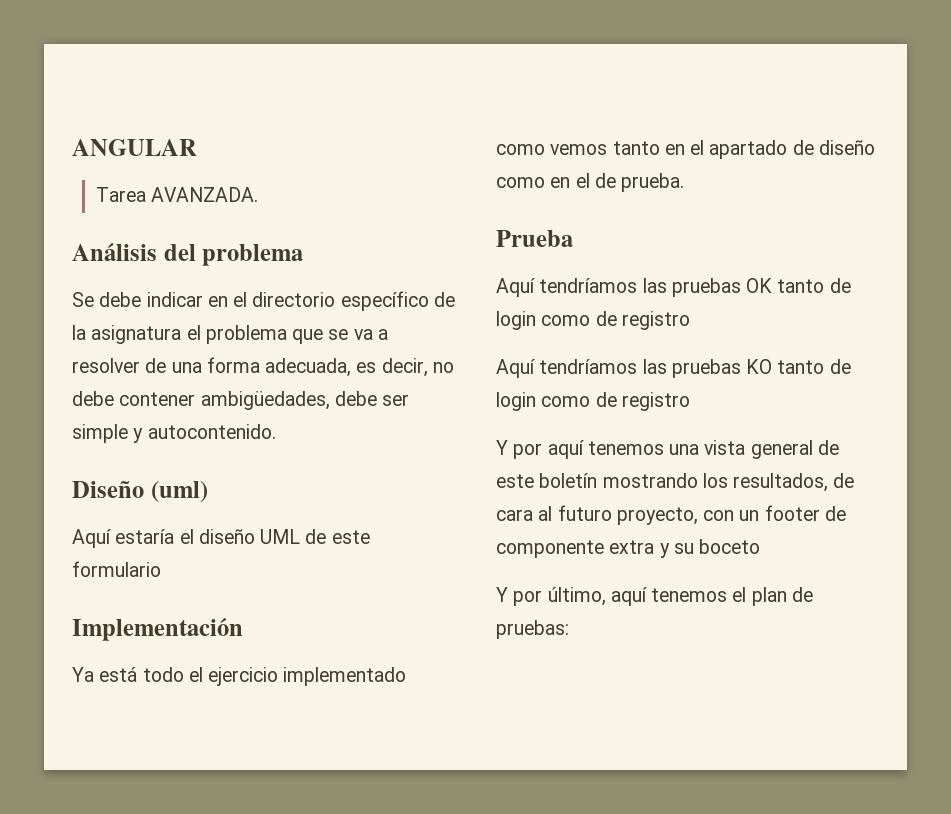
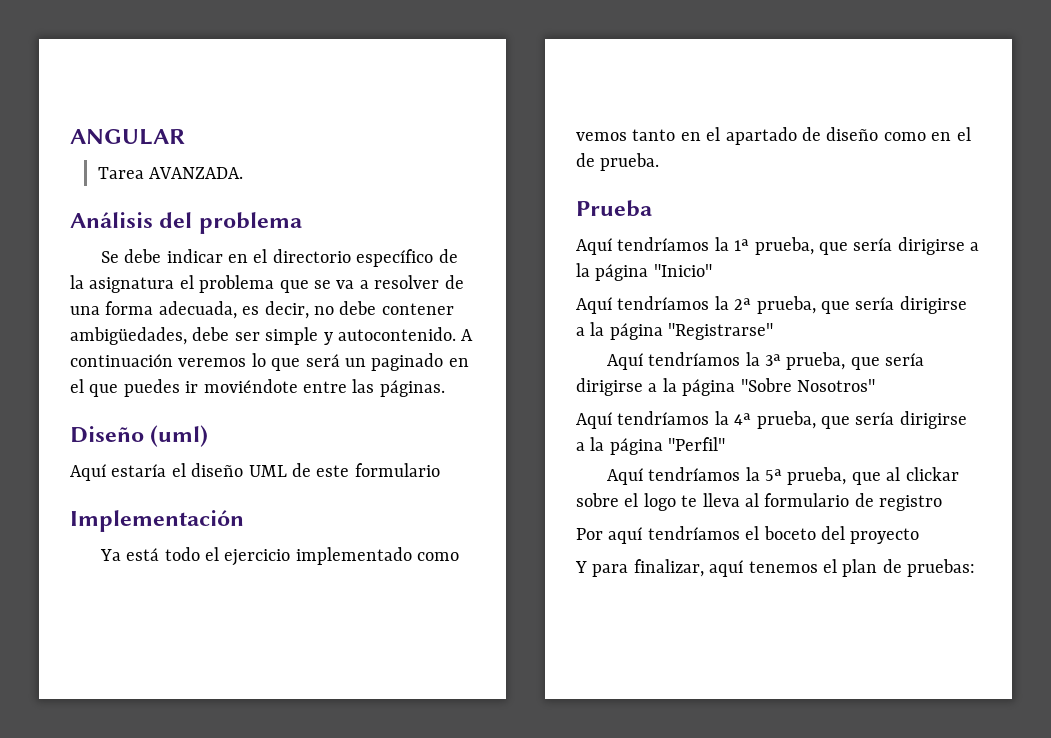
+ A continuación veremos lo que será un paginado en el que puedes ir moviéndote entre las páginas.
- Aquí tendríamos las pruebas OK tanto de login como de registro
- Aquí tendríamos las pruebas KO tanto de login como de registro
- Y por aquí tenemos una vista general de este boletín mostrando los resultados, de cara al futuro proyecto, con un footer de componente extra y su boceto
- Y por último, aquí tenemos el plan de pruebas:
+ Aquí tendríamos la 1ª prueba, que sería dirigirse a la página "Inicio"
+ Aquí tendríamos la 2ª prueba, que sería dirigirse a la página "Registrarse"
+ Aquí tendríamos la 3ª prueba, que sería dirigirse a la página "Sobre Nosotros"
+ Aquí tendríamos la 4ª prueba, que sería dirigirse a la página "Perfil"
+ Aquí tendríamos la 5ª prueba, que al clickar sobre el logo te lleva al formulario de registro
+ Por aquí tendríamos el boceto del proyecto
+ Y para finalizar, aquí tenemos el plan de pruebas:

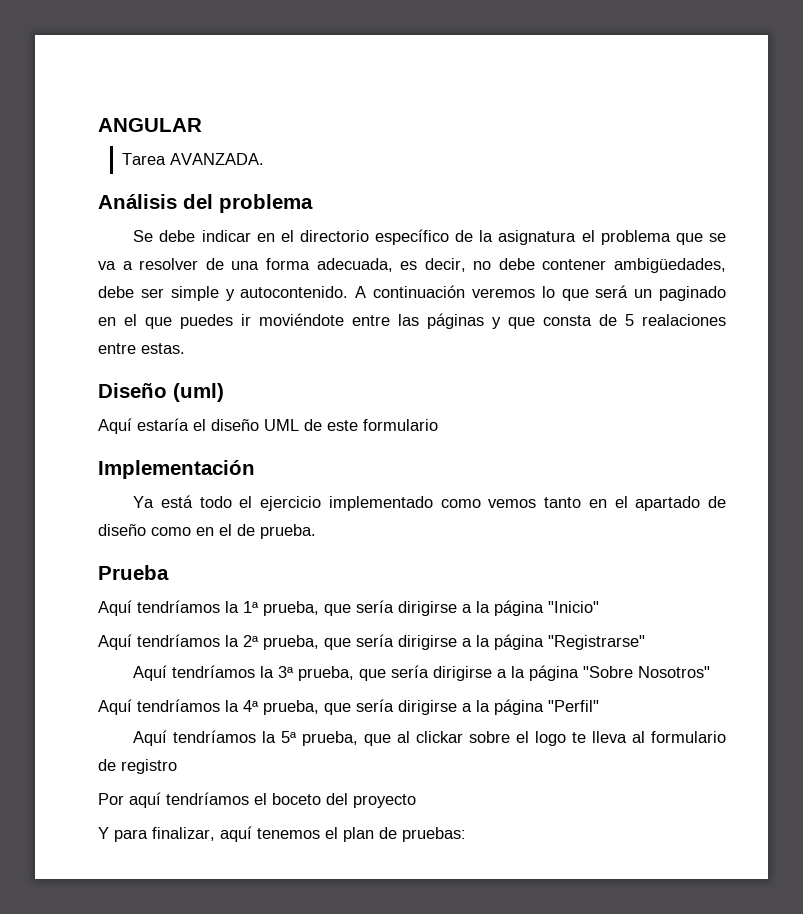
- A continuación veremos lo que será un paginado en el que puedes ir moviéndote entre las páginas.
+ A continuación veremos lo que será un paginado en el que puedes ir moviéndote entre las páginas y que consta de 5 realaciones entre estas.

